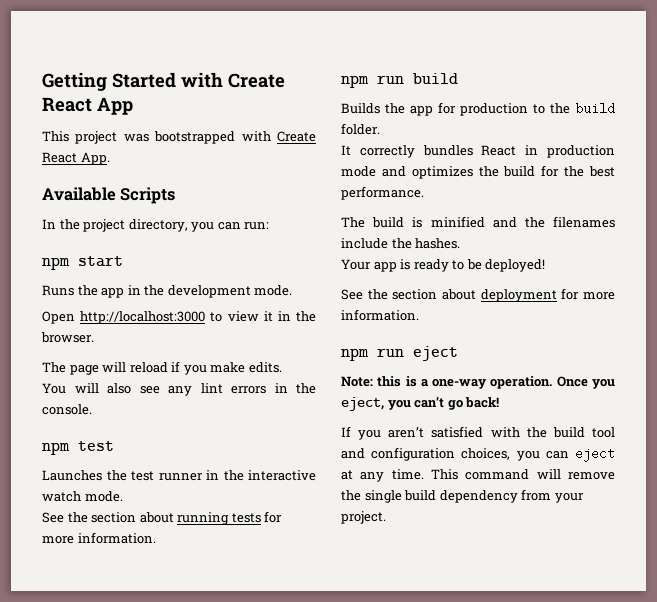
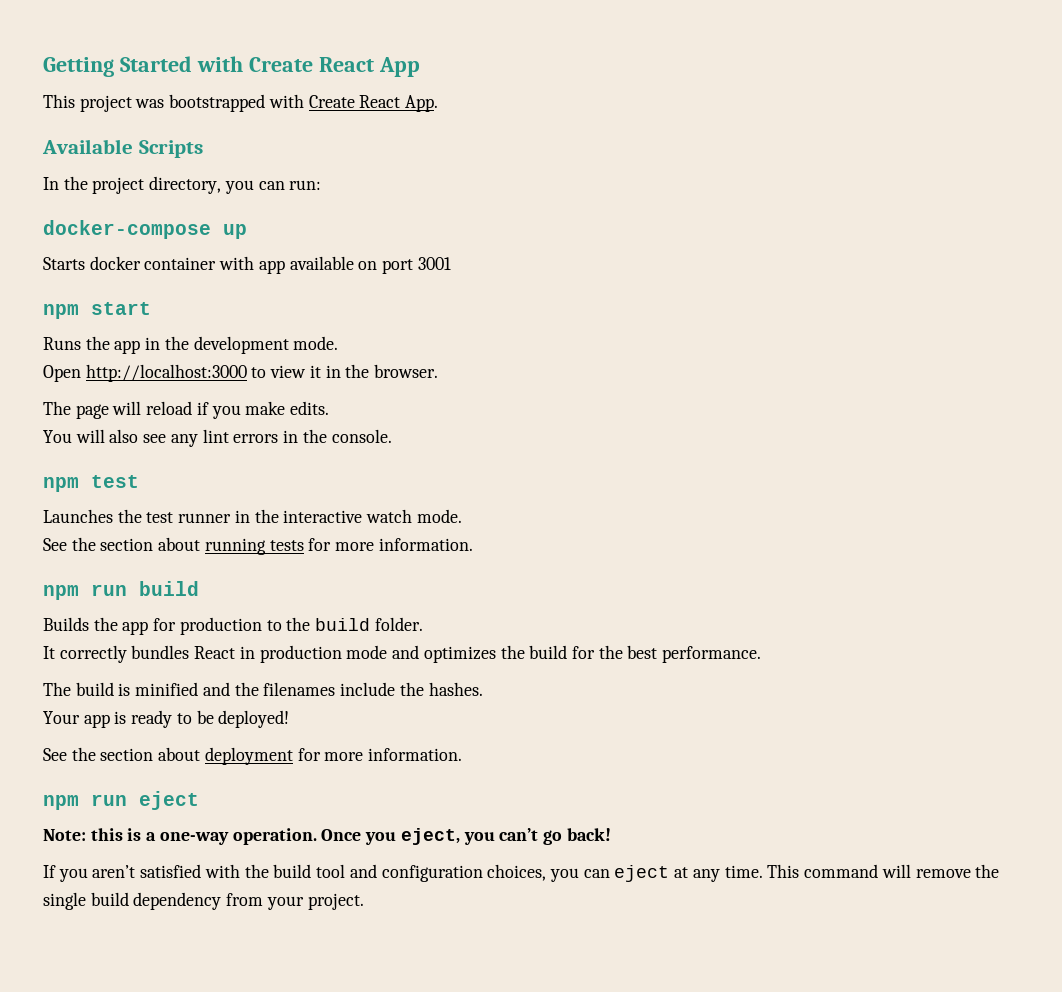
+ docker-compose up
+ Starts docker container with app available on port 3001

